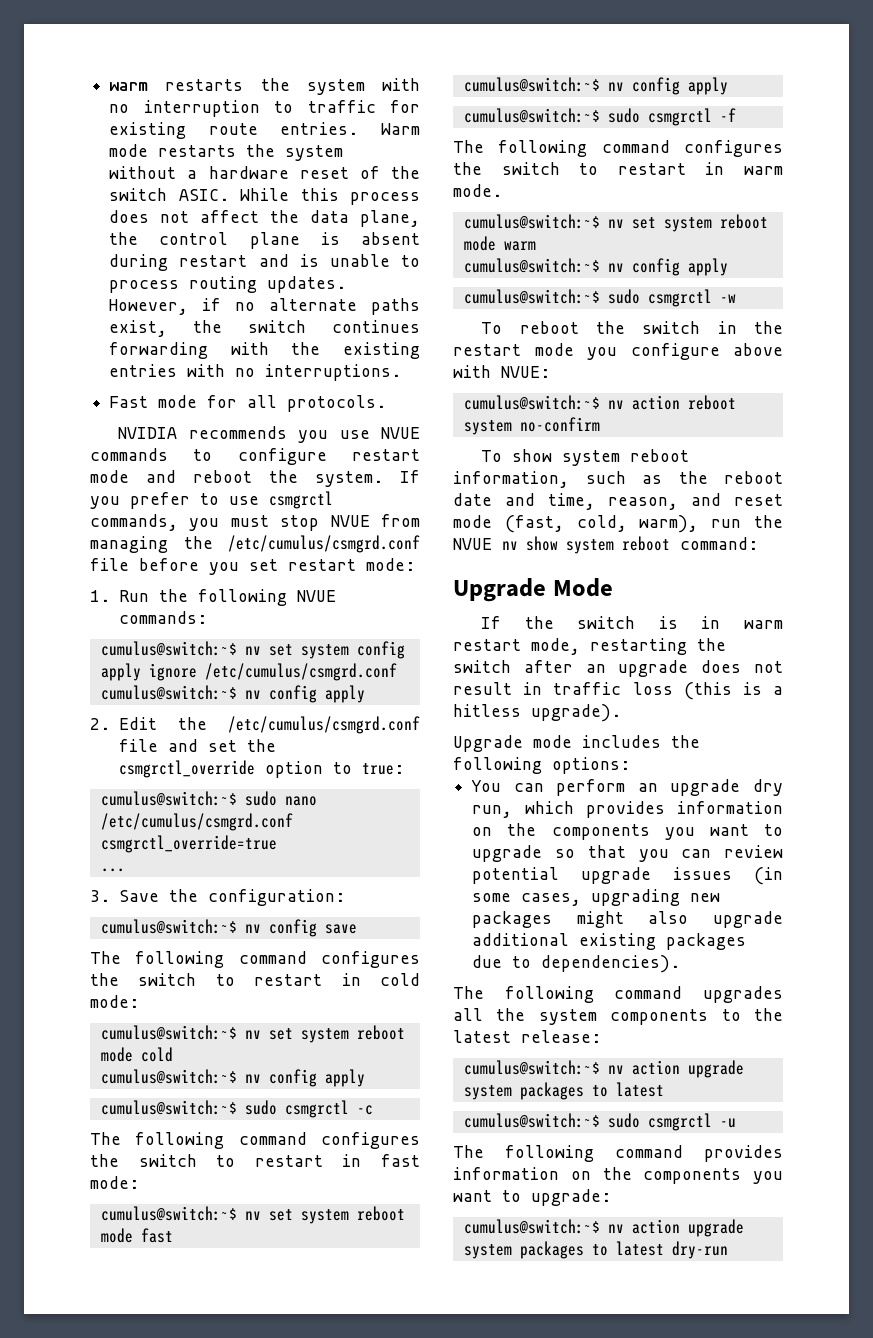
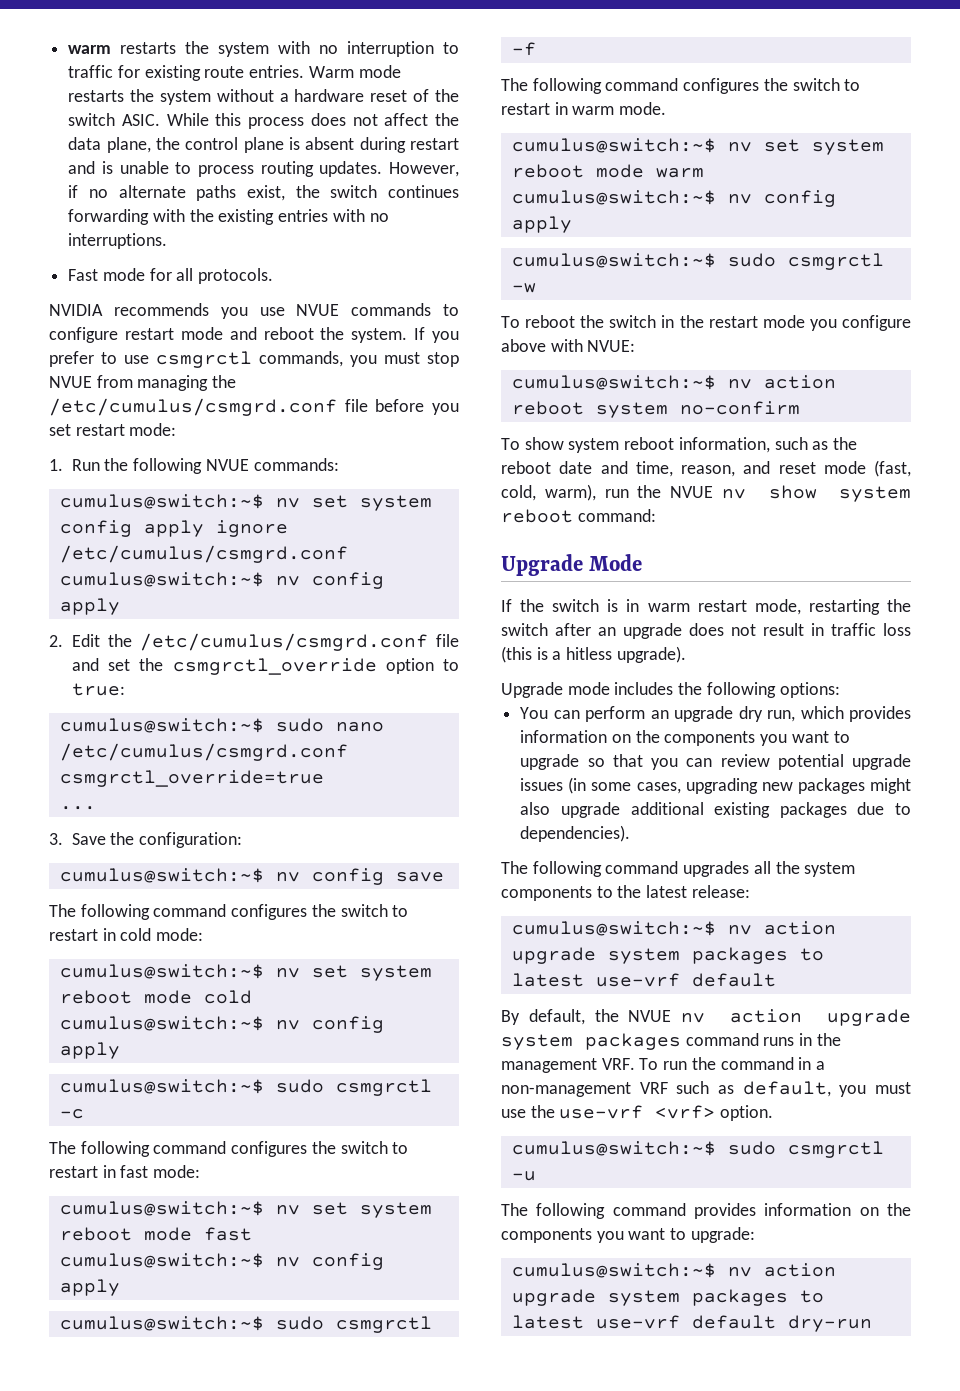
  The following command upgrades all the system components to the latest release:
- cumulus@switch:~$ nv action upgrade system packages to latest
+ cumulus@switch:~$ nv action upgrade system packages to latest use-vrf default
+ By default, the NVUE nv action upgrade system packages command runs in the management VRF. To run the command in a non-management VRF such as default, you must use the use-vrf <vrf> option.
- cumulus@switch:~$ nv action upgrade system packages to latest dry-run
+ cumulus@switch:~$ nv action upgrade system packages to latest use-vrf default dry-run

